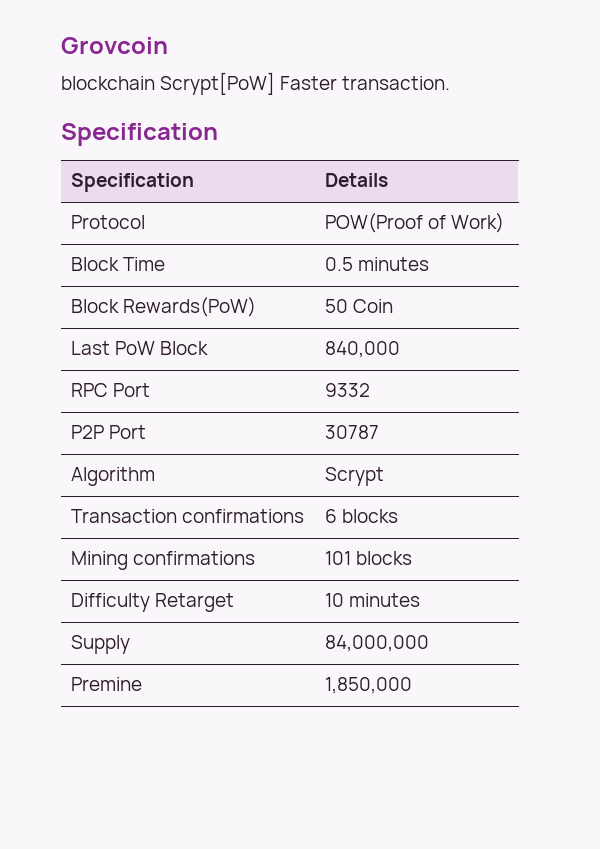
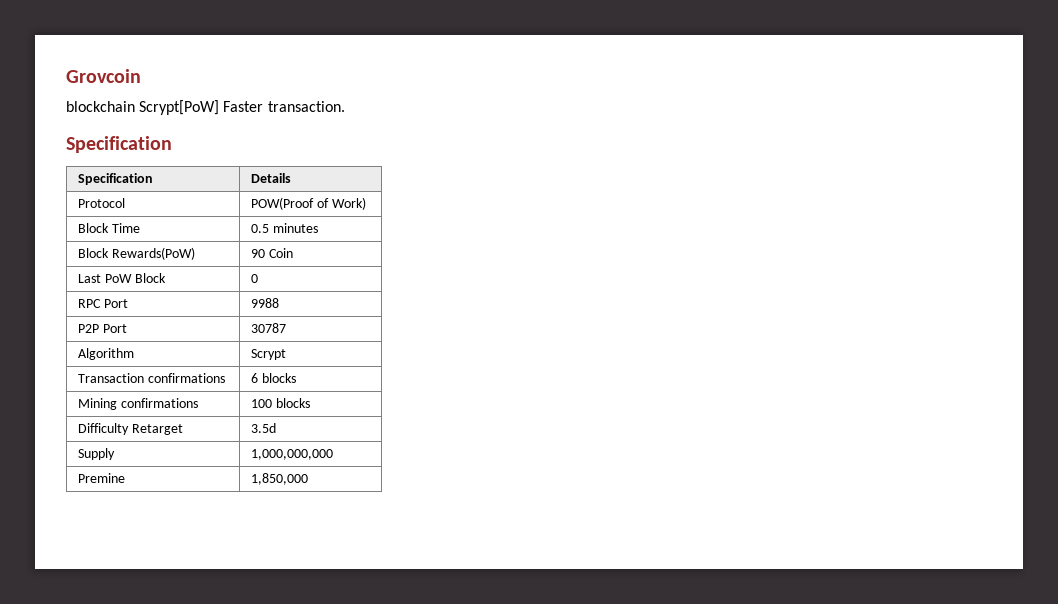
- Block Rewards(PoW) | 50 Coin
+ Block Rewards(PoW) | 90 Coin
- Last PoW Block | 840,000
+ Last PoW Block | 0
- RPC Port | 9332
+ RPC Port | 9988
- Mining confirmations | 101 blocks
+ Mining confirmations | 100 blocks
- Difficulty Retarget | 10 minutes
+ Difficulty Retarget | 3.5d
- Supply | 84,000,000
+ Supply | 1,000,000,000

